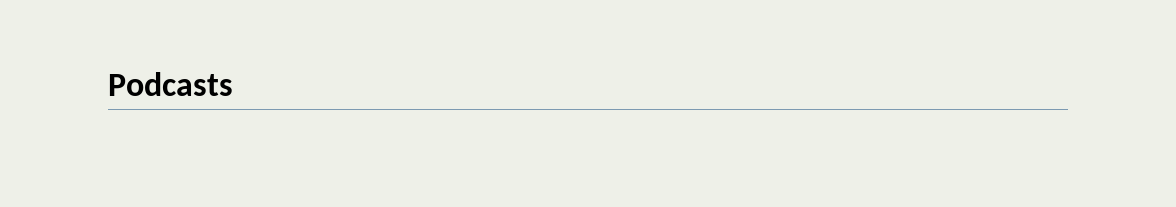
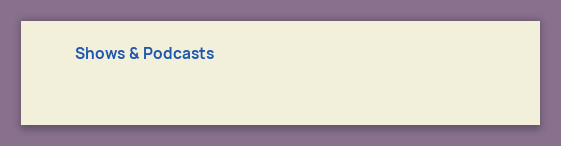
- Podcasts
+ Shows & Podcasts

